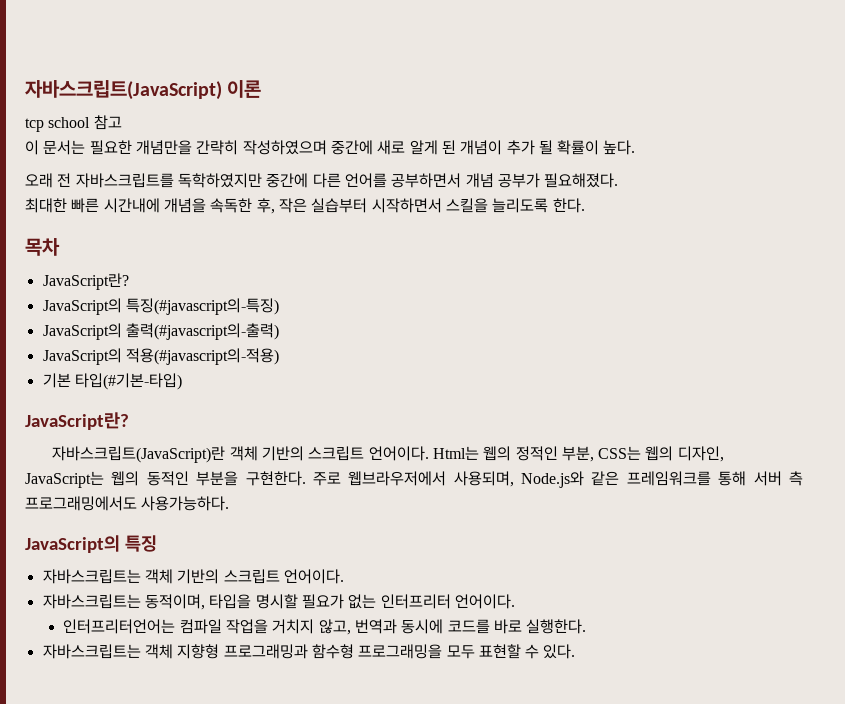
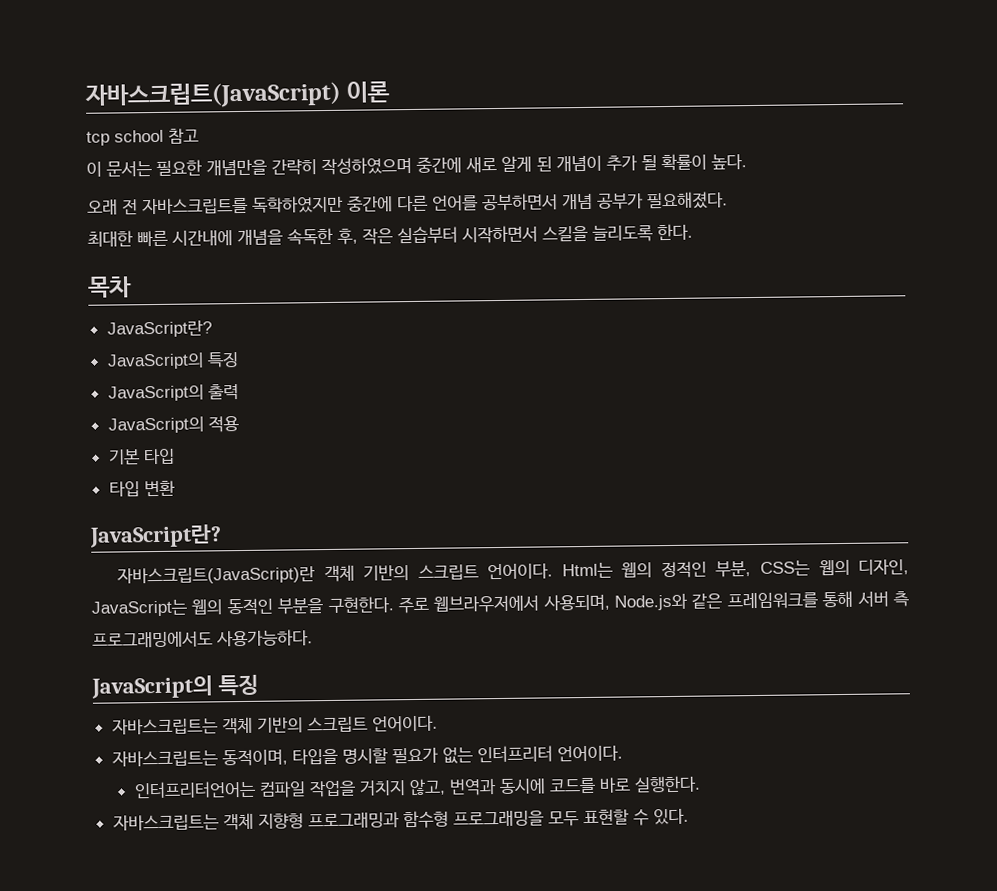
  목차
  JavaScript란?
- JavaScript의 특징(#javascript의-특징)
- JavaScript의 출력(#javascript의-출력)
- JavaScript의 적용(#javascript의-적용)
+ JavaScript의 특징
+ JavaScript의 출력
+ JavaScript의 적용
- 기본 타입(#기본-타입)
+ 기본 타입
+ 타입 변환

